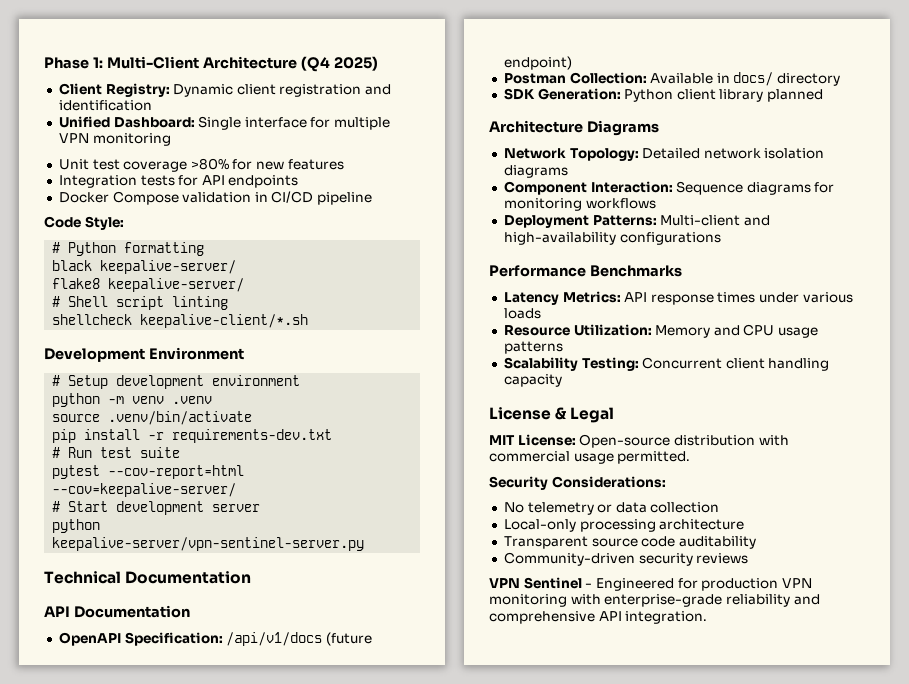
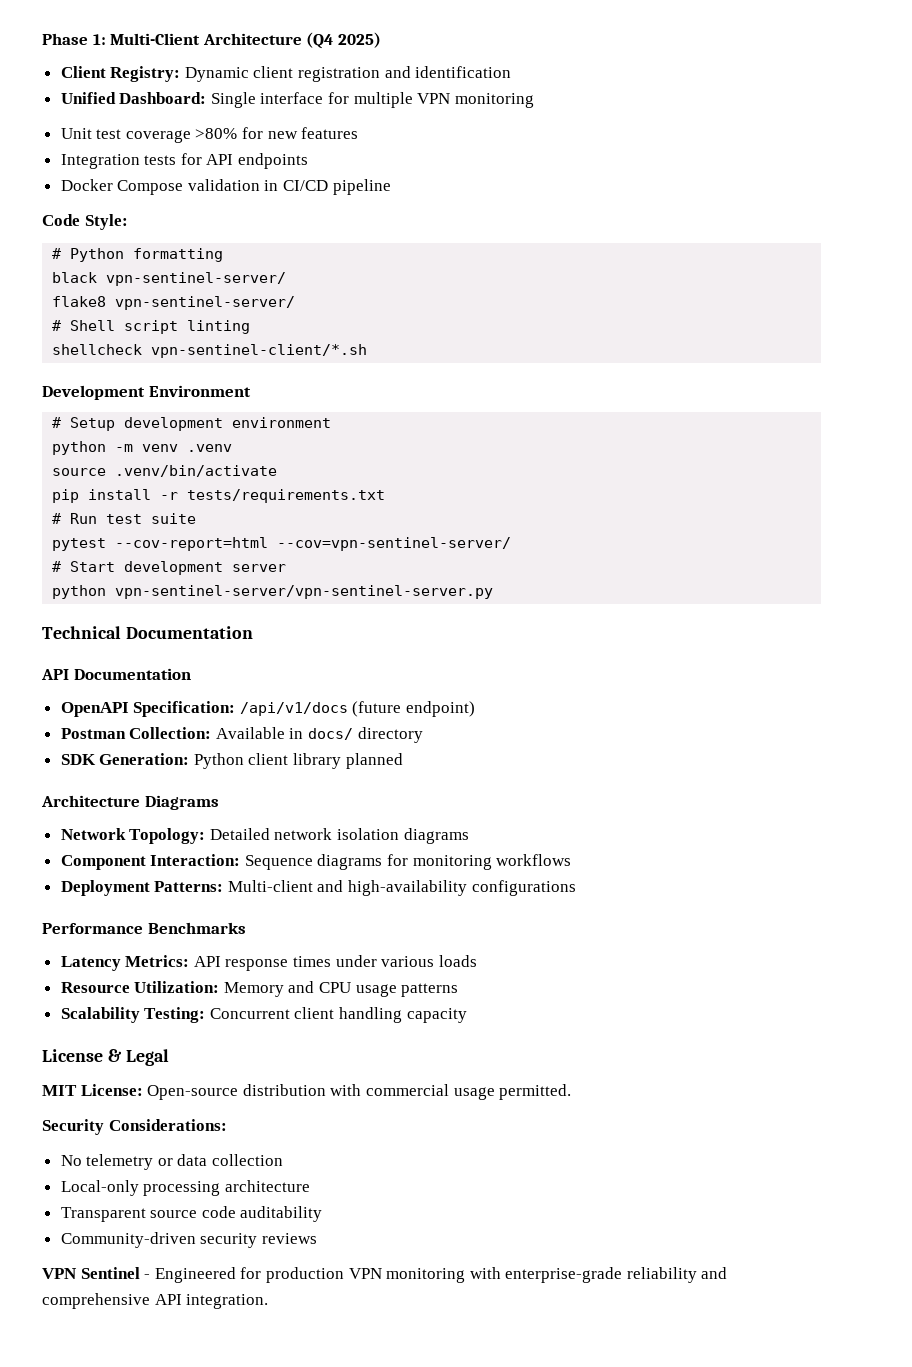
- black keepalive-server/
+ black vpn-sentinel-server/
- flake8 keepalive-server/
+ flake8 vpn-sentinel-server/
- shellcheck keepalive-client/*.sh
+ shellcheck vpn-sentinel-client/*.sh
- pip install -r requirements-dev.txt
+ pip install -r tests/requirements.txt
- pytest --cov-report=html --cov=keepalive-server/
+ pytest --cov-report=html --cov=vpn-sentinel-server/
- python keepalive-server/vpn-sentinel-server.py
+ python vpn-sentinel-server/vpn-sentinel-server.py

